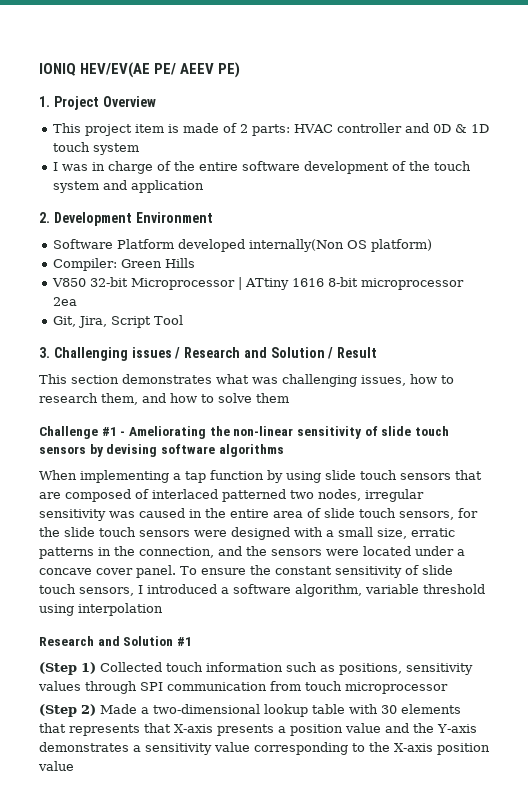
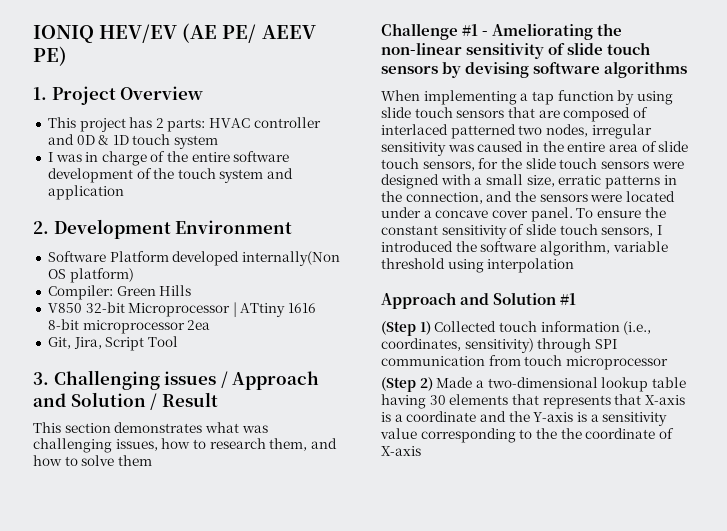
- IONIQ HEV/EV(AE PE/ AEEV PE)
+ IONIQ HEV/EV (AE PE/ AEEV PE)
- This project item is made of 2 parts: HVAC controller and 0D & 1D touch system
+ This project has 2 parts: HVAC controller and 0D & 1D touch system
- 3. Challenging issues / Research and Solution / Result
+ 3. Challenging issues / Approach and Solution / Result
- To ensure the constant sensitivity of slide touch sensors, I introduced a software algorithm, variable threshold using interpolation
+ To ensure the constant sensitivity of slide touch sensors, I introduced the software algorithm, variable threshold using interpolation
- Research and Solution #1
+ Approach and Solution #1
- (Step 1) Collected touch information such as positions, sensitivity values through SPI communication from touch microprocessor
+ (Step 1) Collected touch information (i.e., coordinates, sensitivity) through SPI communication from touch microprocessor
- (Step 2) Made a two-dimensional lookup table with 30 elements that represents that X-axis presents a position value and the Y-axis demonstrates a sensitivity value corresponding to the X-axis position value
+ (Step 2) Made a two-dimensional lookup table having 30 elements that represents that X-axis is a coordinate and the Y-axis is a sensitivity value corresponding to the the coordinate of X-axis

